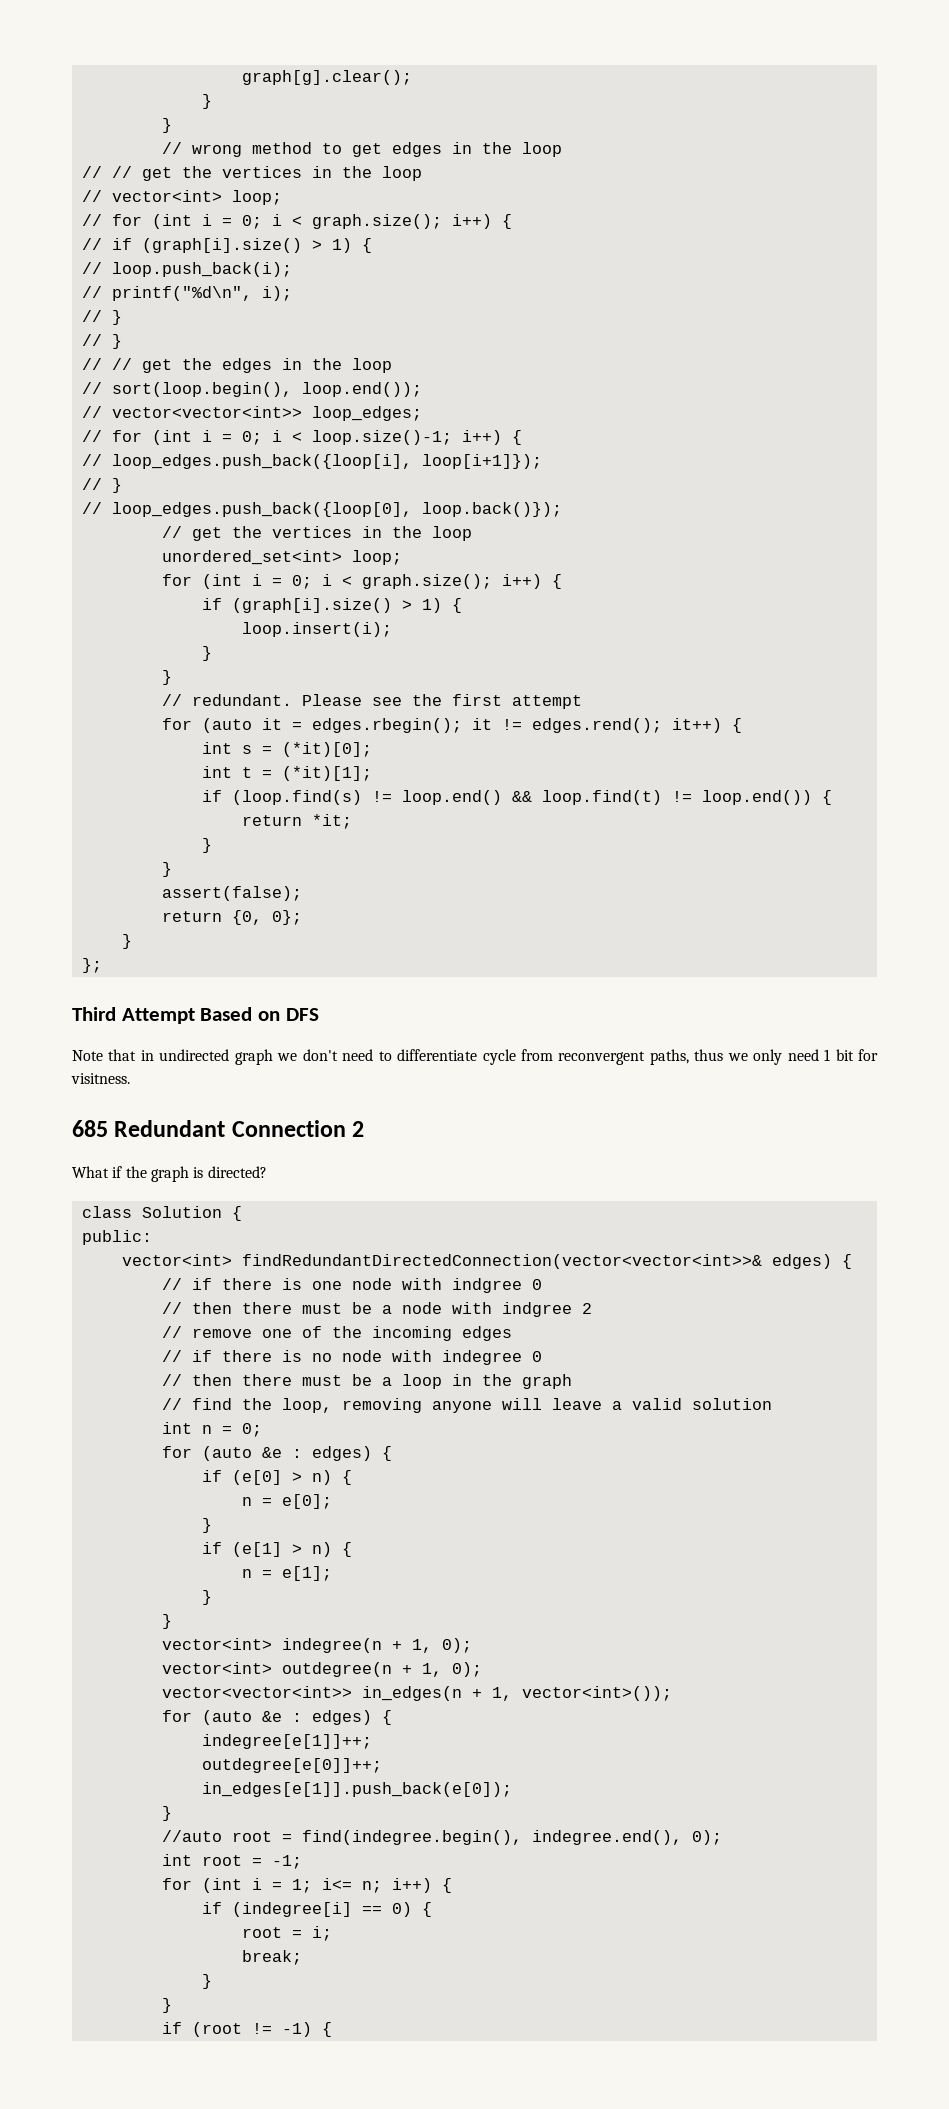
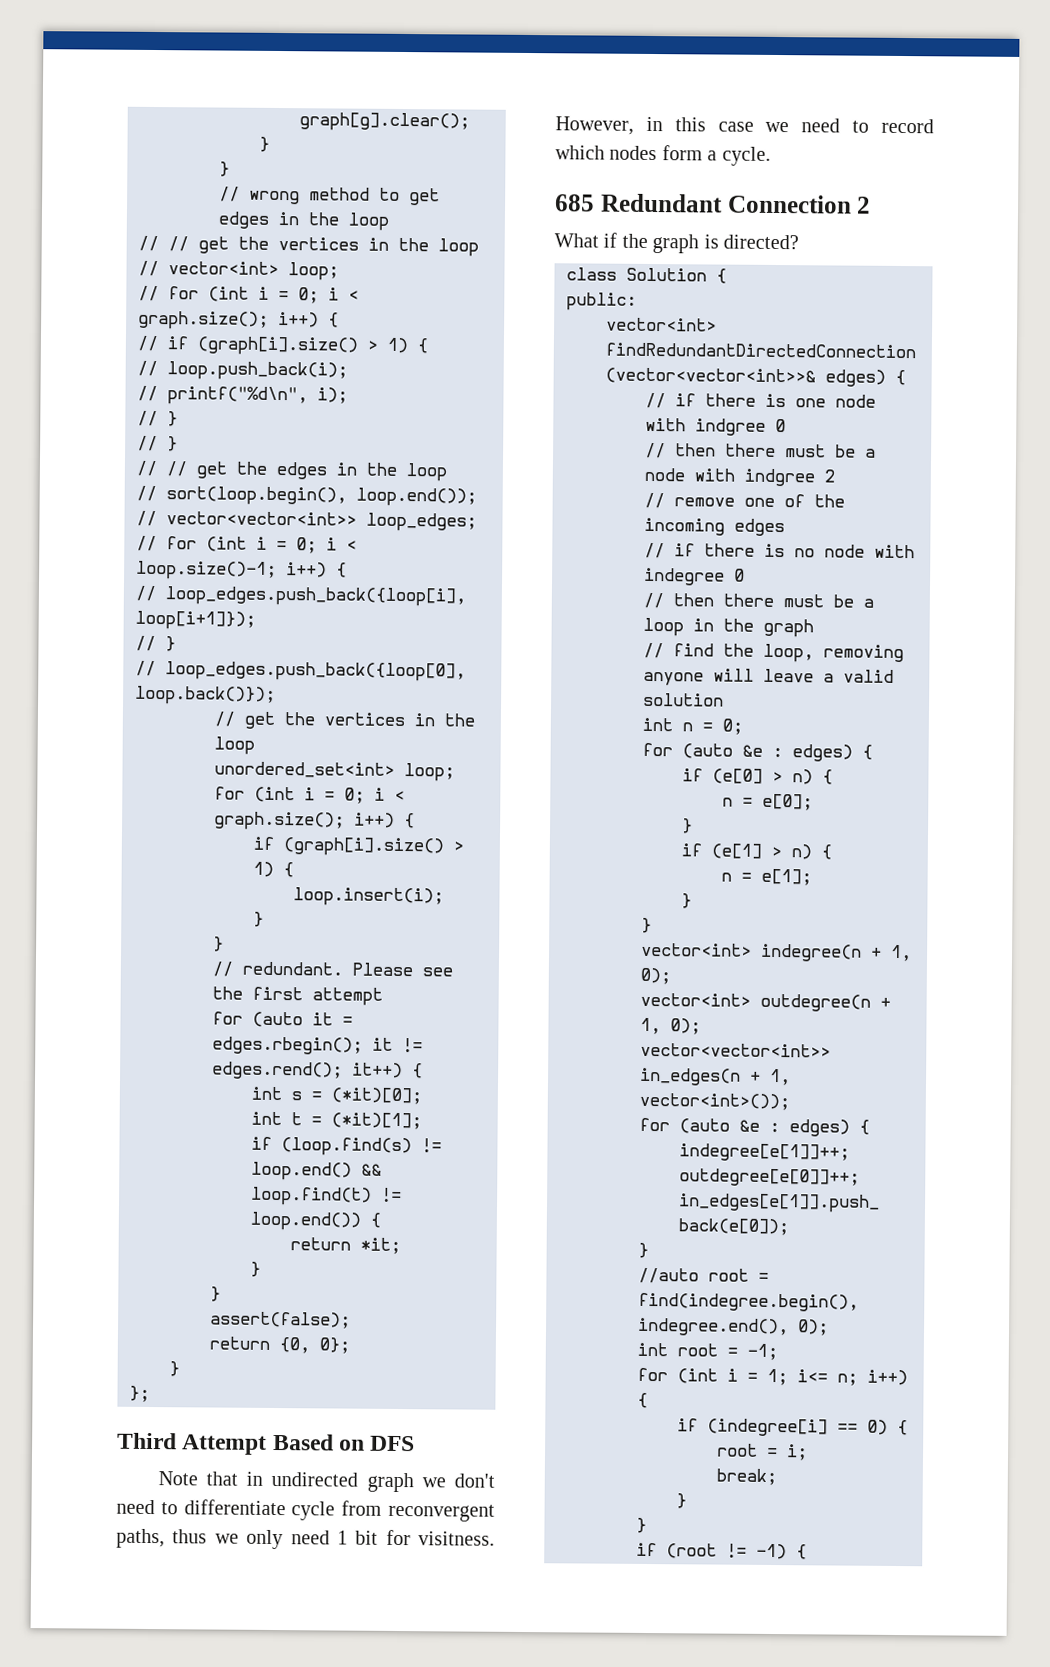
+ However, in this case we need to record which nodes form a cycle.

